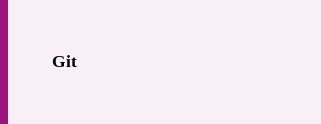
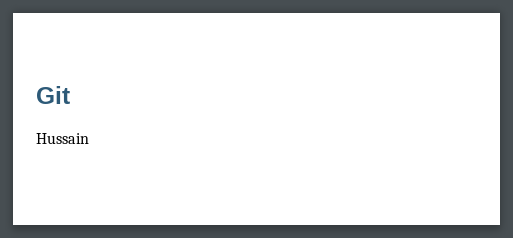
+ Hussain

